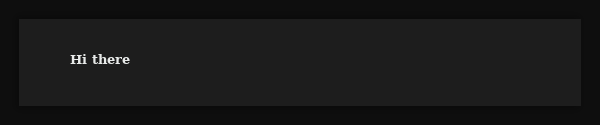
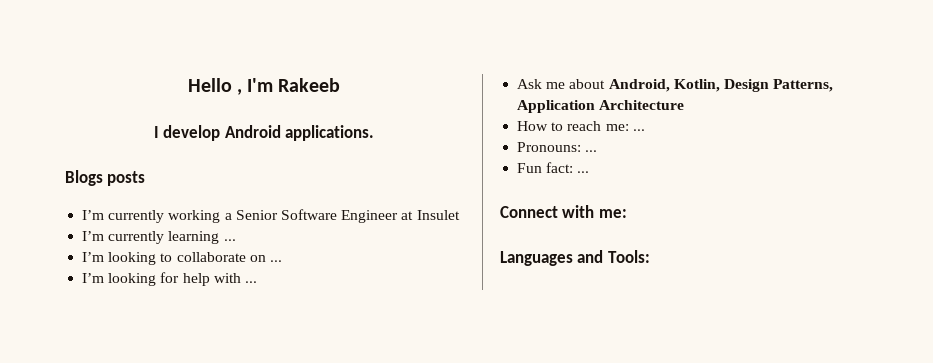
- Hi there
+ Hello , I'm Rakeeb
+ I develop Android applications.
+ Blogs posts
+ I’m currently working a Senior Software Engineer at Insulet
+ I’m currently learning ...
+ I’m looking to collaborate on ...
+ I’m looking for help with ...
+ Ask me about Android, Kotlin, Design Patterns, Application Architecture
+ How to reach me: ...
+ Pronouns: ...
+ Fun fact: ...
+ Connect with me:
+ Languages and Tools:

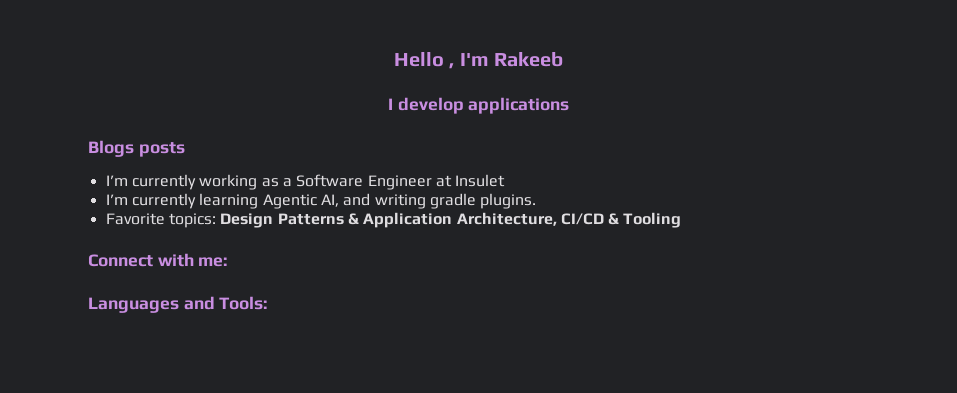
- I develop Android applications.
+ I develop applications
- I’m currently working a Senior Software Engineer at Insulet
+ I’m currently working as a Software Engineer at Insulet
- I’m currently learning ...
- I’m looking to collaborate on ...
- I’m looking for help with ...
- Ask me about Android, Kotlin, Design Patterns, Application Architecture
- How to reach me: ...
- Pronouns: ...
- Fun fact: ...
+ I’m currently learning Agentic AI, and writing gradle plugins.
+ Favorite topics: Design Patterns & Application Architecture, CI/CD & Tooling

